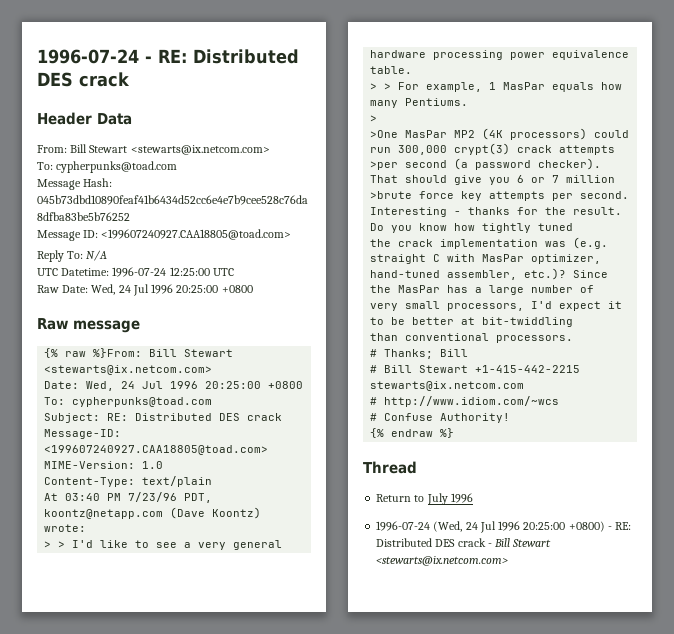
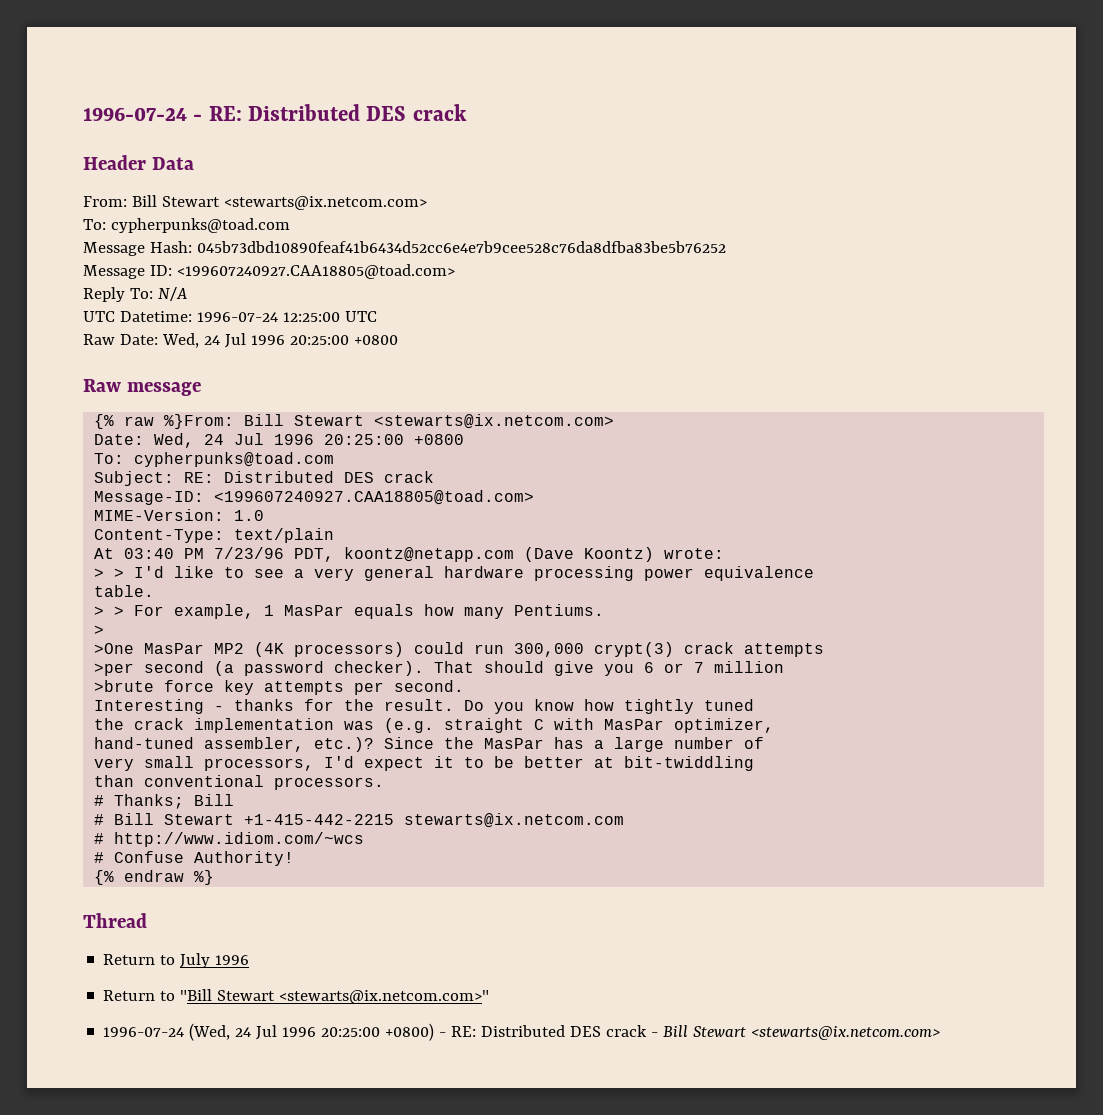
+ Return to "Bill Stewart <stewarts@ix.netcom.com>"

